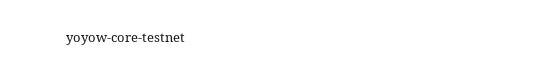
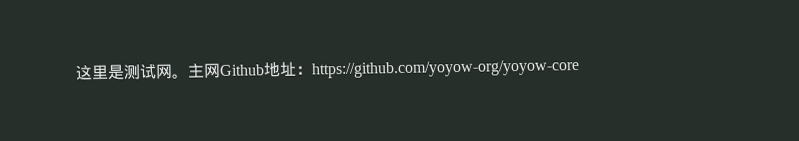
- yoyow-core-testnet
+ 这里是测试网。主网Github地址：https://github.com/yoyow-org/yoyow-core

